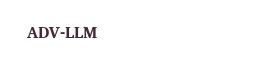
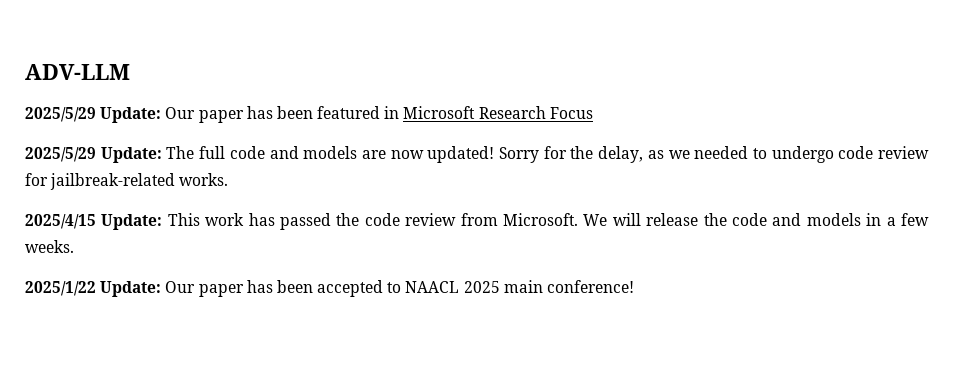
+ 2025/5/29 Update: Our paper has been featured in Microsoft Research Focus
+ 2025/5/29 Update: The full code and models are now updated! Sorry for the delay, as we needed to undergo code review for jailbreak-related works.
+ 2025/4/15 Update: This work has passed the code review from Microsoft. We will release the code and models in a few weeks.
+ 2025/1/22 Update: Our paper has been accepted to NAACL 2025 main conference!

